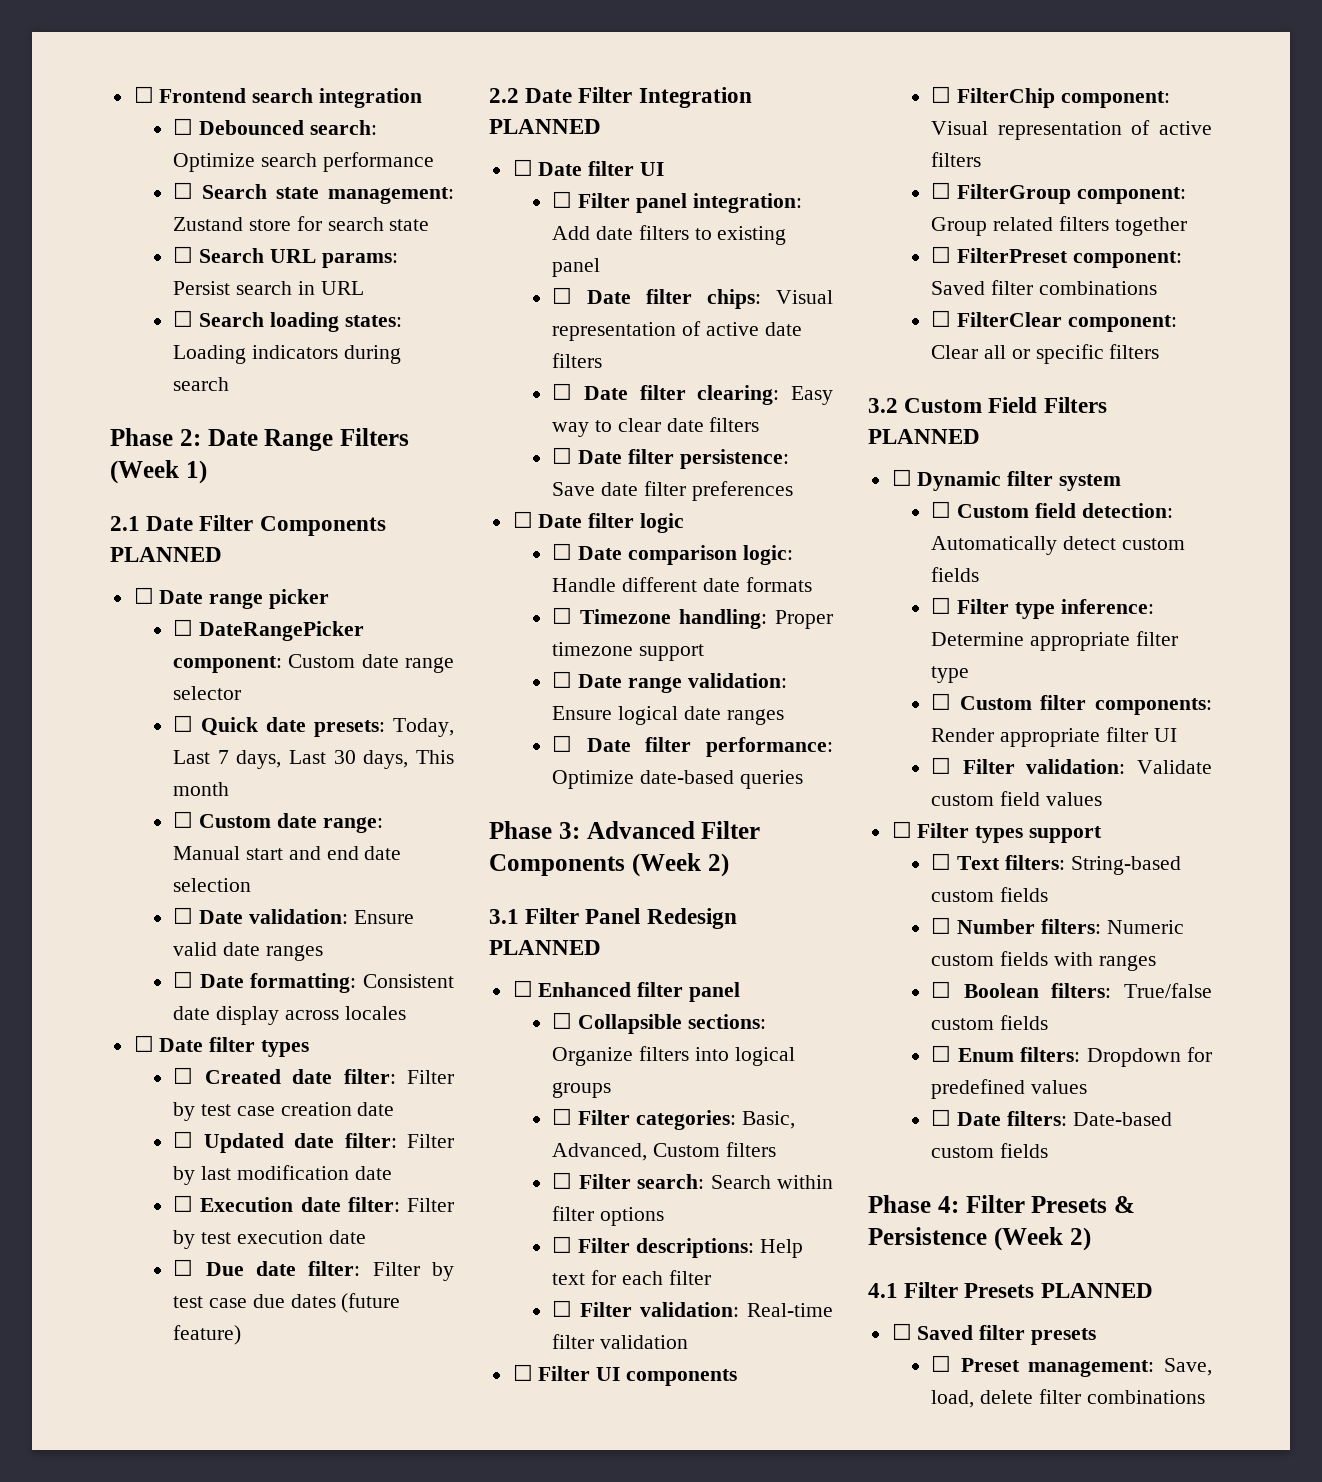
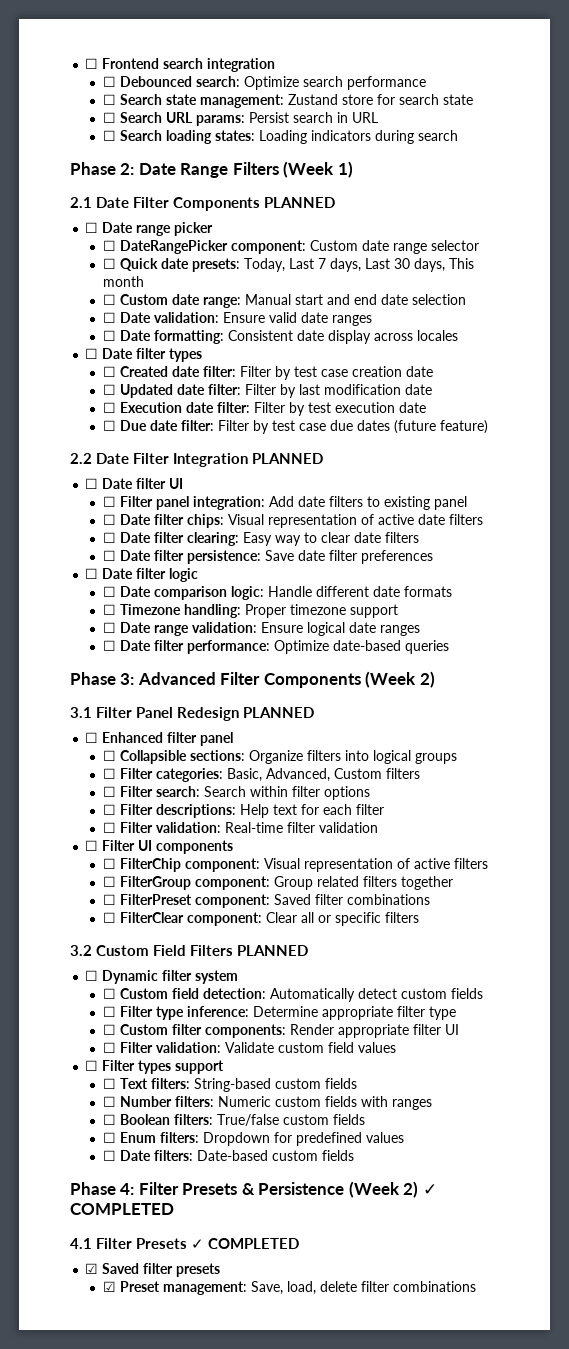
- Phase 4: Filter Presets & Persistence (Week 2)
+ Phase 4: Filter Presets & Persistence (Week 2) ✓ COMPLETED
- 4.1 Filter Presets PLANNED
- ☐ Saved filter presets
+ 4.1 Filter Presets ✓ COMPLETED
+ ☑ Saved filter presets
- ☐ Preset management: Save, load, delete filter combinations
+ ☑ Preset management: Save, load, delete filter combinations

